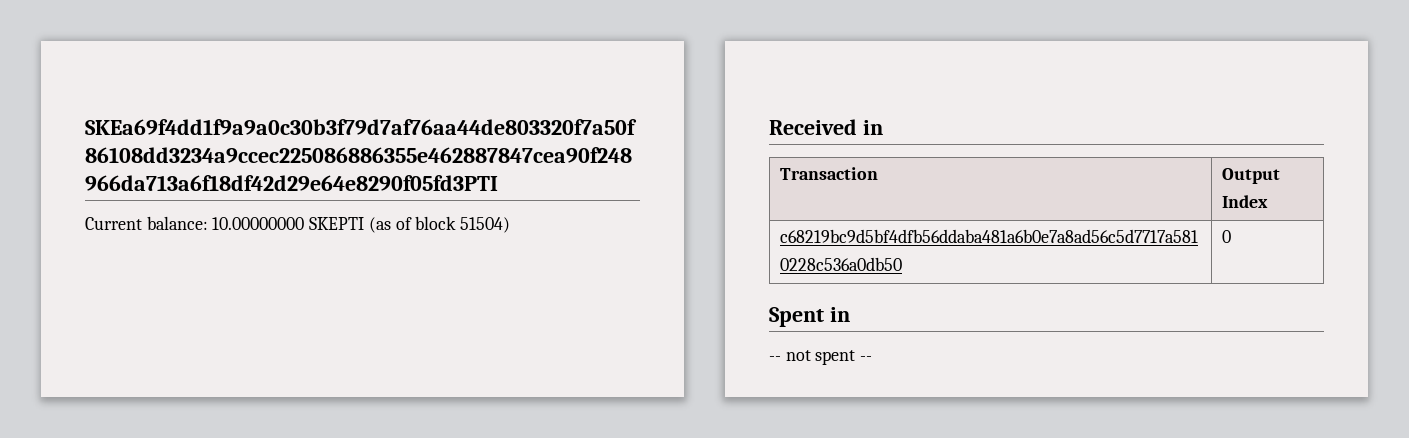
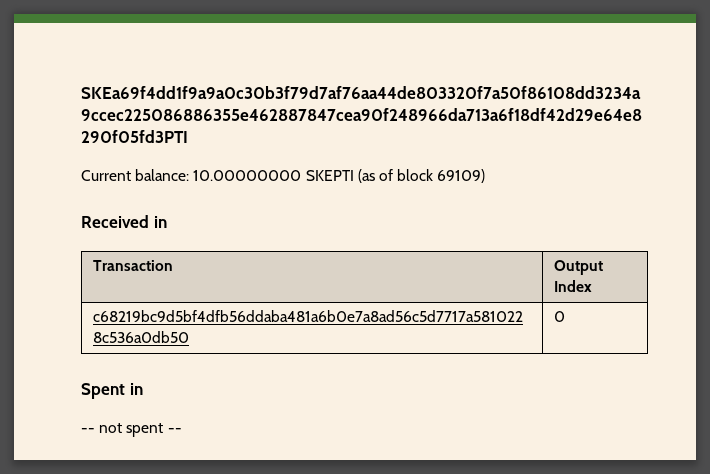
- Current balance: 10.00000000 SKEPTI (as of block 51504)
+ Current balance: 10.00000000 SKEPTI (as of block 69109)

